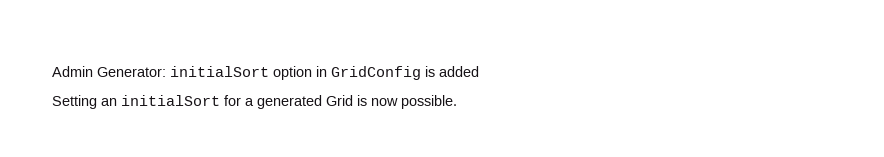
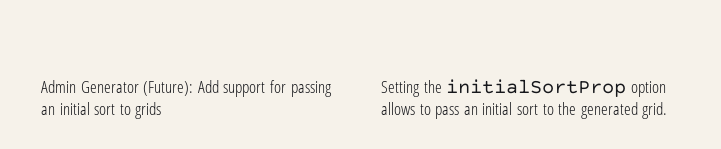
- Admin Generator: initialSort option in GridConfig is added
- Setting an initialSort for a generated Grid is now possible.
+ Admin Generator (Future): Add support for passing an initial sort to grids
+ Setting the initialSortProp option allows to pass an initial sort to the generated grid.

